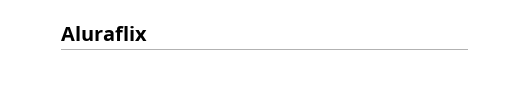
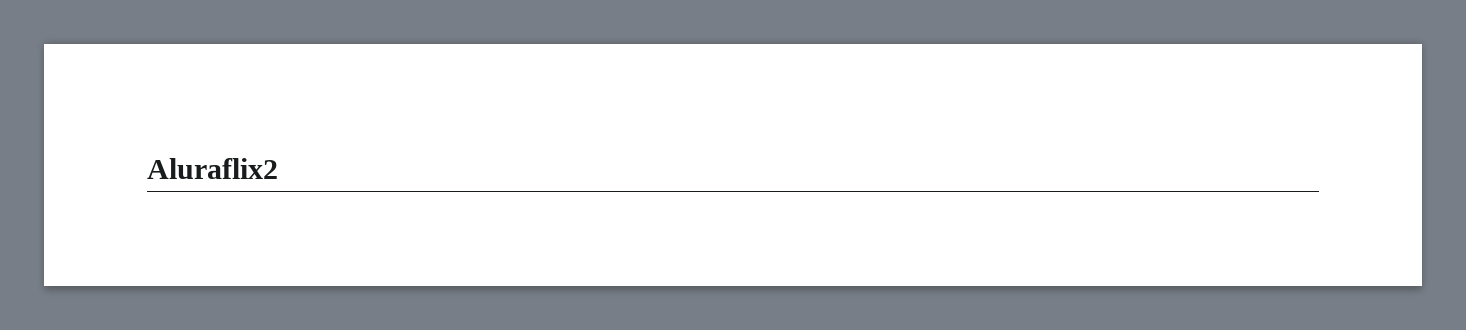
- Aluraflix
+ Aluraflix2

